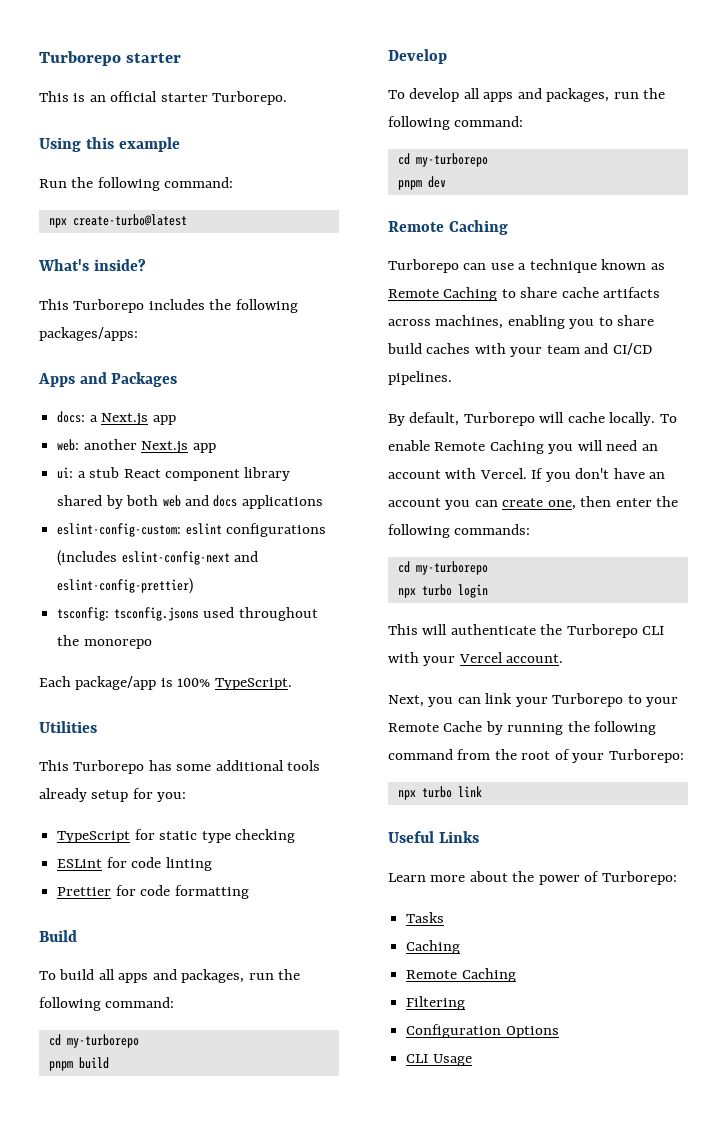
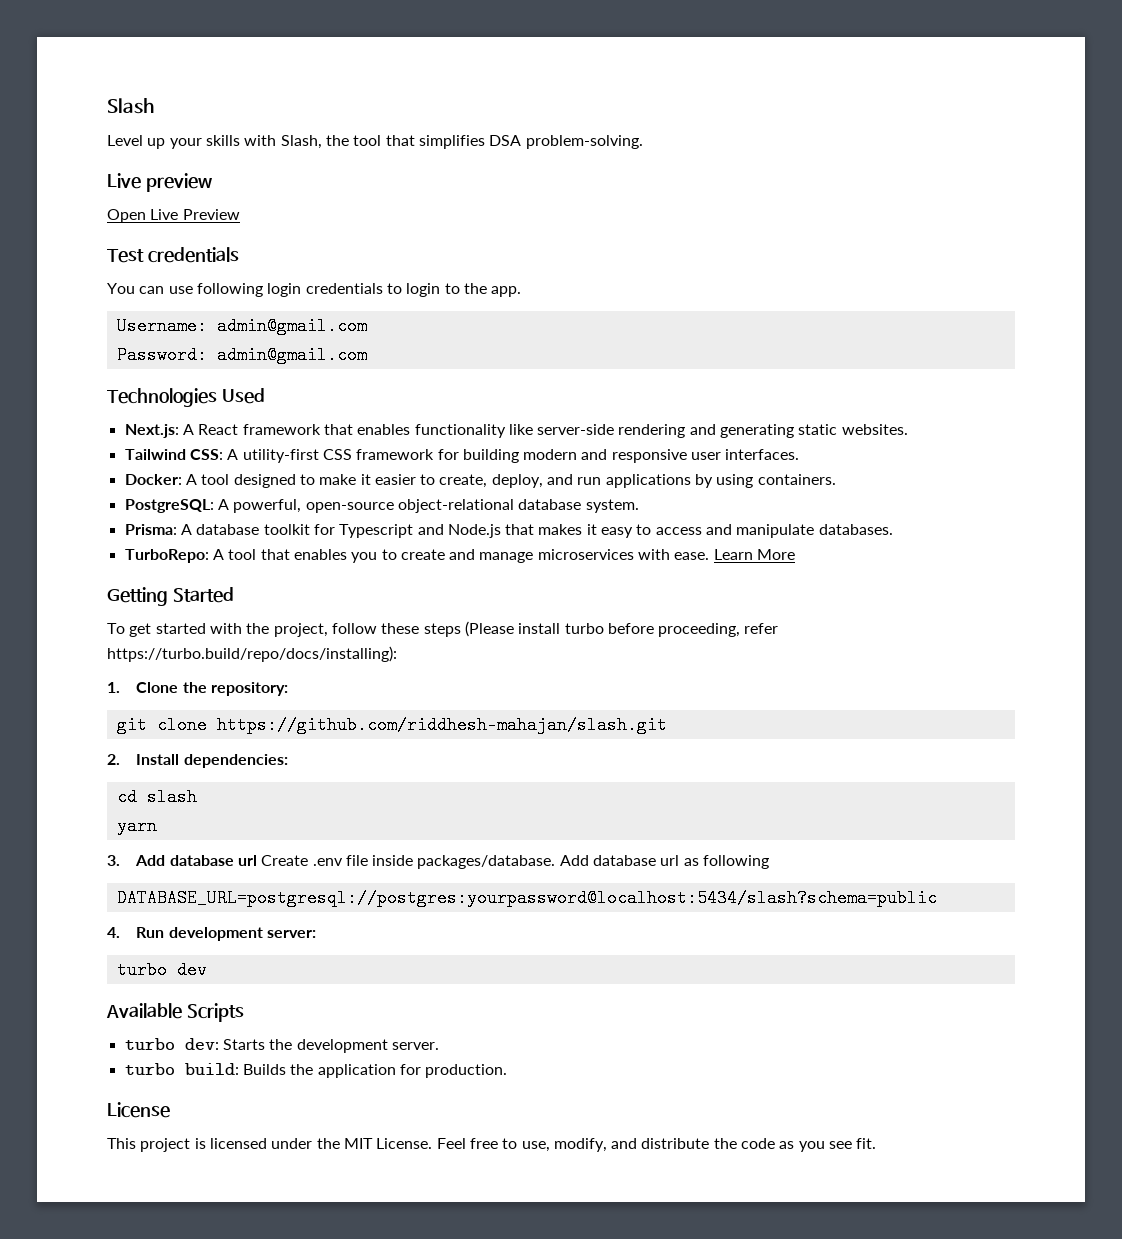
- Turborepo starter
- This is an official starter Turborepo.
- Using this example
- Run the following command:
- npx create-turbo@latest
- What's inside?
- This Turborepo includes the following packages/apps:
- Apps and Packages
- docs: a Next.js app
- web: another Next.js app
- ui: a stub React component library shared by both web and docs applications
- eslint-config-custom: eslint configurations (includes eslint-config-next and eslint-config-prettier)
- tsconfig: tsconfig.jsons used throughout the monorepo
- Each package/app is 100% TypeScript.
- Utilities
- This Turborepo has some additional tools already setup for you:
- TypeScript for static type checking
- ESLint for code linting
- Prettier for code formatting
- Build
- To build all apps and packages, run the following command:
- cd my-turborepo
- pnpm build
- Develop
- To develop all apps and packages, run the following command:
- cd my-turborepo
- pnpm dev
- Remote Caching
- Turborepo can use a technique known as Remote Caching to share cache artifacts across machines, enabling you to share build caches with your team and CI/CD pipelines.
- By default, Turborepo will cache locally. To enable Remote Caching you will need an account with Vercel. If you don't have an account you can create one, then enter the following commands:
- cd my-turborepo
- npx turbo login
- This will authenticate the Turborepo CLI with your Vercel account.
- Next, you can link your Turborepo to your Remote Cache by running the following command from the root of your Turborepo:
- npx turbo link
- Useful Links
- Learn more about the power of Turborepo:
- Tasks
- Caching
- Remote Caching
- Filtering
- Configuration Options
- CLI Usage
+ Slash
+ Level up your skills with Slash, the tool that simplifies DSA problem-solving.
+ Live preview
+ Open Live Preview
+ Test credentials
+ You can use following login credentials to login to the app.
+ Username: admin@gmail.com
+ Password: admin@gmail.com
+ Technologies Used
+ Next.js: A React framework that enables functionality like server-side rendering and generating static websites.
+ Tailwind CSS: A utility-first CSS framework for building modern and responsive user interfaces.
+ Docker: A tool designed to make it easier to create, deploy, and run applications by using containers.
+ PostgreSQL: A powerful, open-source object-relational database system.
+ Prisma: A database toolkit for Typescript and Node.js that makes it easy to access and manipulate databases.
+ TurboRepo: A tool that enables you to create and manage microservices with ease. Learn More
+ Getting Started
+ To get started with the project, follow these steps (Please install turbo before proceeding, refer https://turbo.build/repo/docs/installing):
+ 1. Clone the repository:
+ git clone https://github.com/riddhesh-mahajan/slash.git
+ 2. Install dependencies:
+ cd slash
+ yarn
+ 3. Add database url Create .env file inside packages/database. Add database url as following
+ DATABASE_URL=postgresql://postgres:yourpassword@localhost:5434/slash?schema=public
+ 4. Run development server:
+ turbo dev
+ Available Scripts
+ turbo dev: Starts the development server.
+ turbo build: Builds the application for production.
+ License
+ This project is licensed under the MIT License. Feel free to use, modify, and distribute the code as you see fit.

